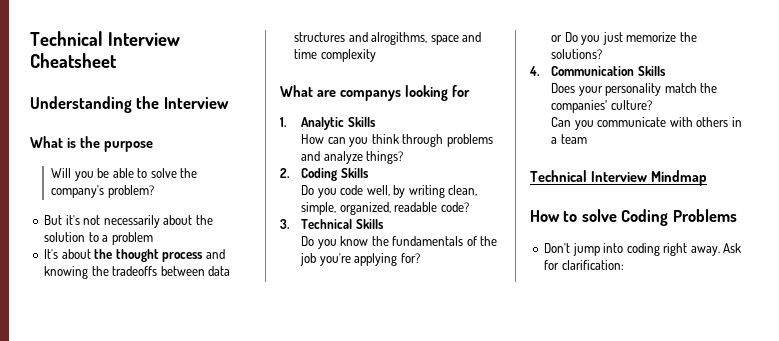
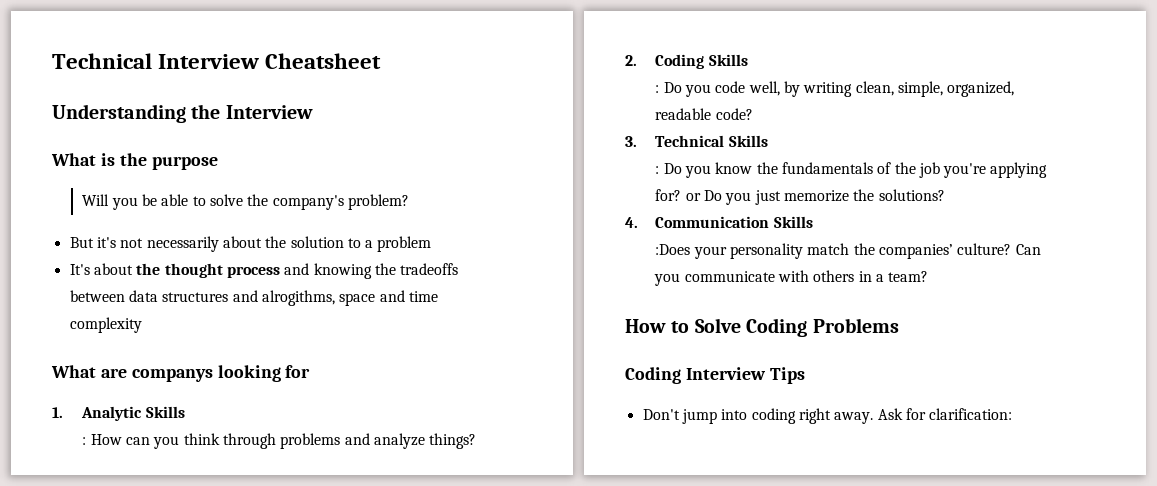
- How can you think through problems and analyze things?
+ : How can you think through problems and analyze things?
- Do you code well, by writing clean, simple, organized, readable code?
+ : Do you code well, by writing clean, simple, organized, readable code?
- Do you know the fundamentals of the job you're applying for?
- or Do you just memorize the solutions?
+ : Do you know the fundamentals of the job you're applying for? or Do you just memorize the solutions?
- Does your personality match the companies’ culture?
- Can you communicate with others in a team
- Technical Interview Mindmap
+ :Does your personality match the companies’ culture? Can you communicate with others in a team?
- How to solve Coding Problems
+ How to Solve Coding Problems
+ Coding Interview Tips

